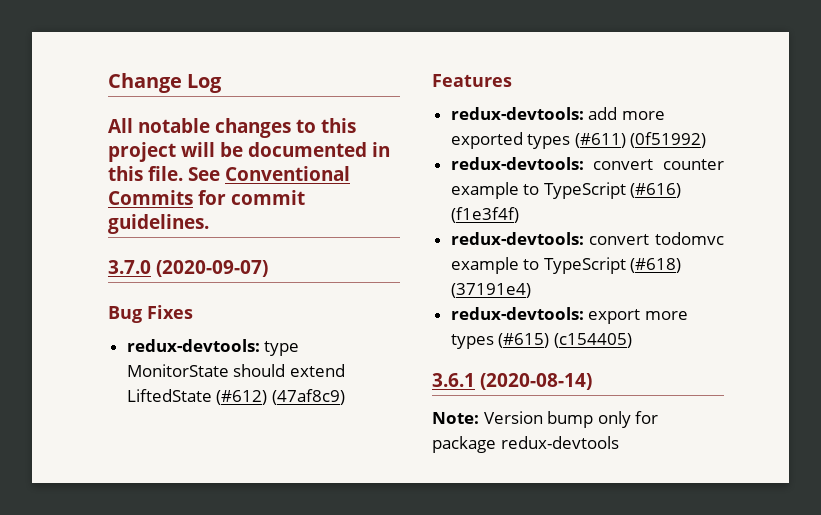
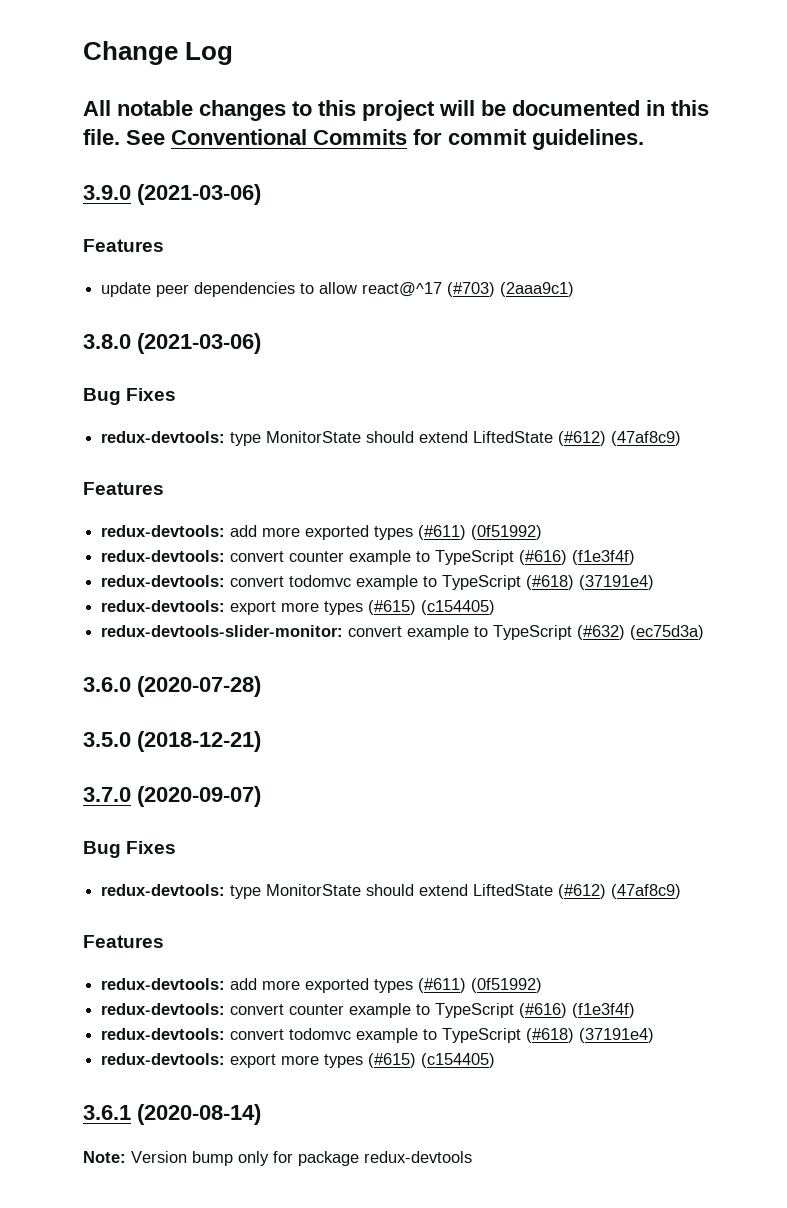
+ 3.9.0 (2021-03-06)
+ Features
+ update peer dependencies to allow react@^17 (#703) (2aaa9c1)
+ 3.8.0 (2021-03-06)
+ Bug Fixes
+ redux-devtools: type MonitorState should extend LiftedState (#612) (47af8c9)
+ Features
+ redux-devtools: add more exported types (#611) (0f51992)
+ redux-devtools: convert counter example to TypeScript (#616) (f1e3f4f)
+ redux-devtools: convert todomvc example to TypeScript (#618) (37191e4)
+ redux-devtools: export more types (#615) (c154405)
+ redux-devtools-slider-monitor: convert example to TypeScript (#632) (ec75d3a)
+ 3.6.0 (2020-07-28)
+ 3.5.0 (2018-12-21)

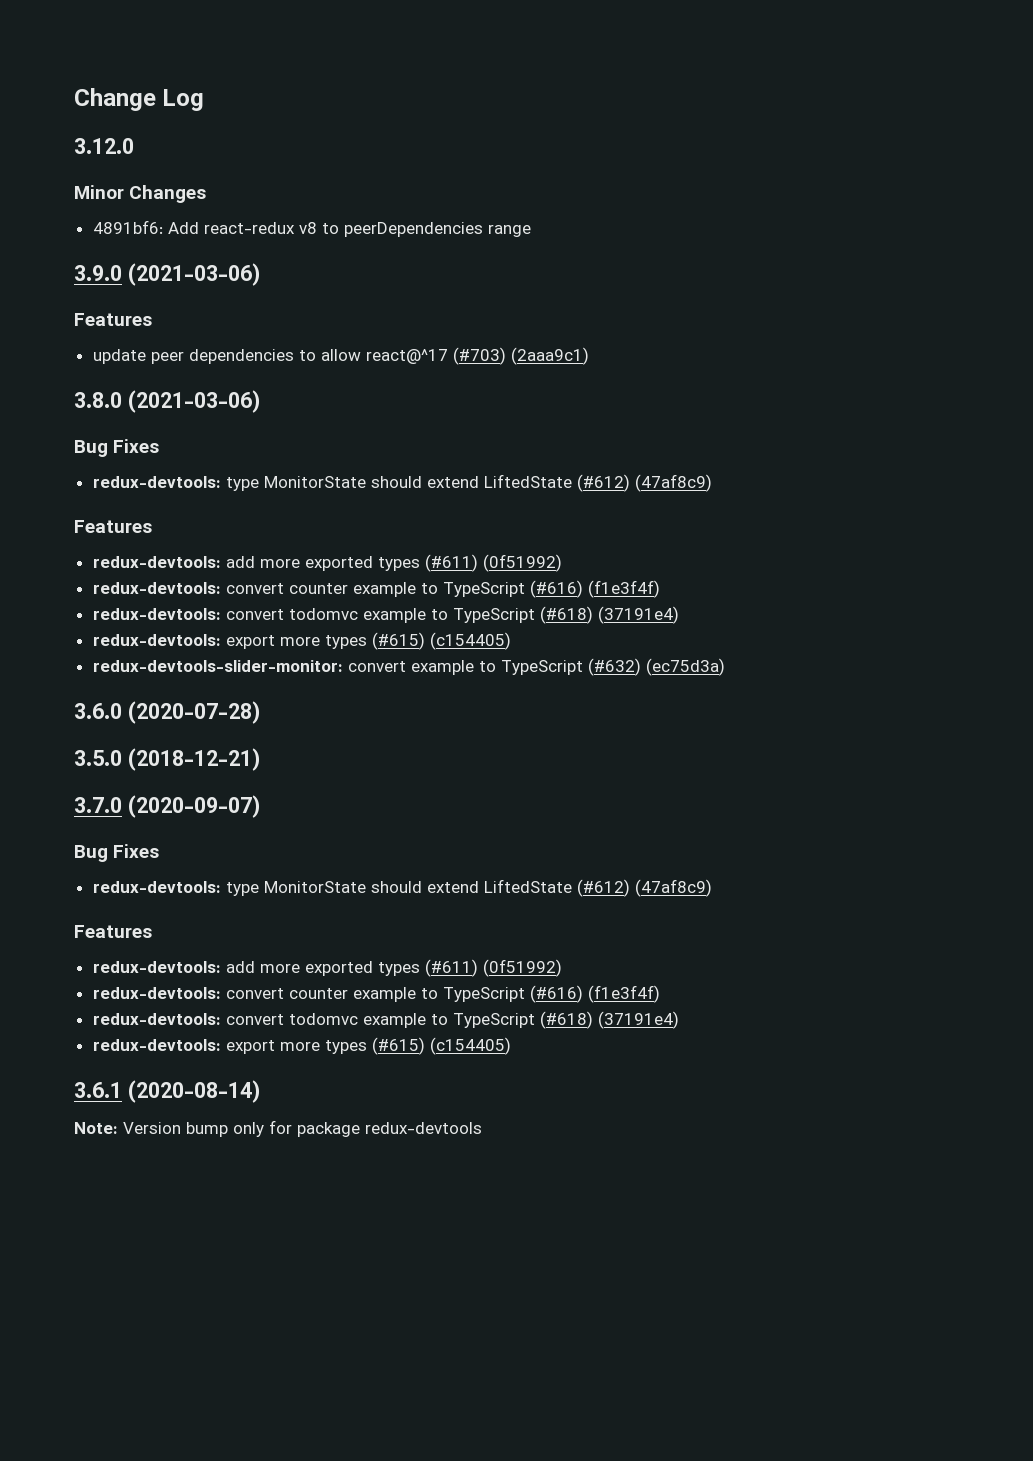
- All notable changes to this project will be documented in this file. See Conventional Commits for commit guidelines.
+ 3.12.0
+ Minor Changes
+ 4891bf6: Add react-redux v8 to peerDependencies range

